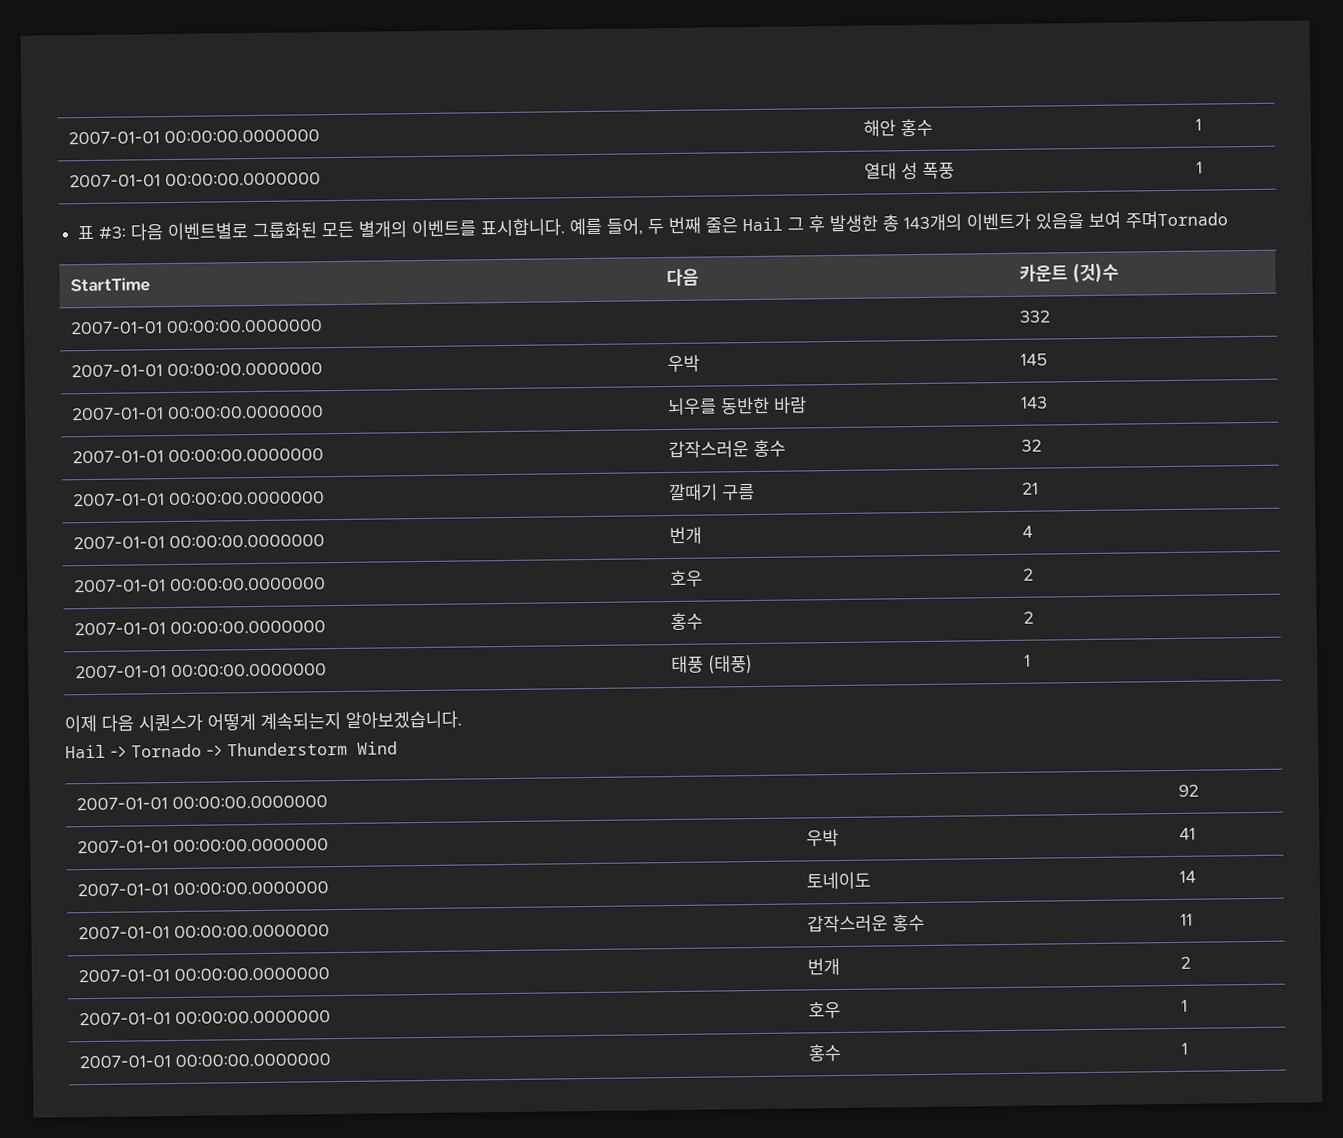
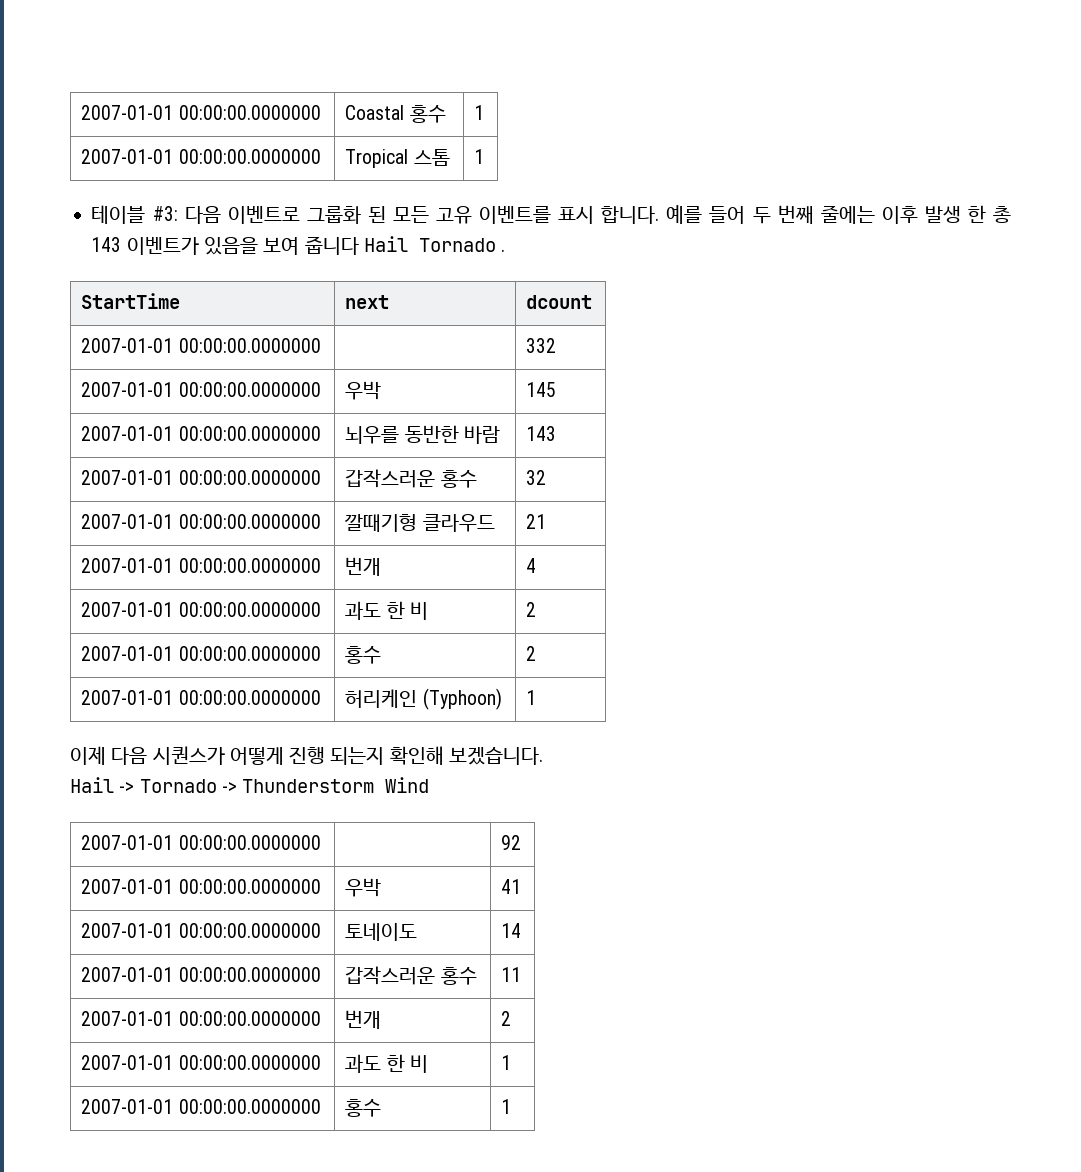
- 2007-01-01 00:00:00.0000000 | 해안 홍수 | 1
+ 2007-01-01 00:00:00.0000000 | Coastal 홍수 | 1
- 2007-01-01 00:00:00.0000000 | 열대 성 폭풍 | 1
- 표 #3: 다음 이벤트별로 그룹화된 모든 별개의 이벤트를 표시합니다. 예를 들어, 두 번째 줄은 Hail 그 후 발생한 총 143개의 이벤트가 있음을 보여 주며Tornado
- StartTime | 다음 | 카운트 (것)수
+ 2007-01-01 00:00:00.0000000 | Tropical 스톰 | 1
+ 테이블 #3: 다음 이벤트로 그룹화 된 모든 고유 이벤트를 표시 합니다. 예를 들어 두 번째 줄에는 이후 발생 한 총 143 이벤트가 있음을 보여 줍니다 Hail Tornado .
+ StartTime | next | dcount
- 2007-01-01 00:00:00.0000000 | 깔때기 구름 | 21
+ 2007-01-01 00:00:00.0000000 | 깔때기형 클라우드 | 21
- 2007-01-01 00:00:00.0000000 | 호우 | 2
+ 2007-01-01 00:00:00.0000000 | 과도 한 비 | 2
- 2007-01-01 00:00:00.0000000 | 태풍 (태풍) | 1
+ 2007-01-01 00:00:00.0000000 | 허리케인 (Typhoon) | 1
- 이제 다음 시퀀스가 어떻게 계속되는지 알아보겠습니다.
+ 이제 다음 시퀀스가 어떻게 진행 되는지 확인해 보겠습니다.
- 2007-01-01 00:00:00.0000000 | 호우 | 1
+ 2007-01-01 00:00:00.0000000 | 과도 한 비 | 1

